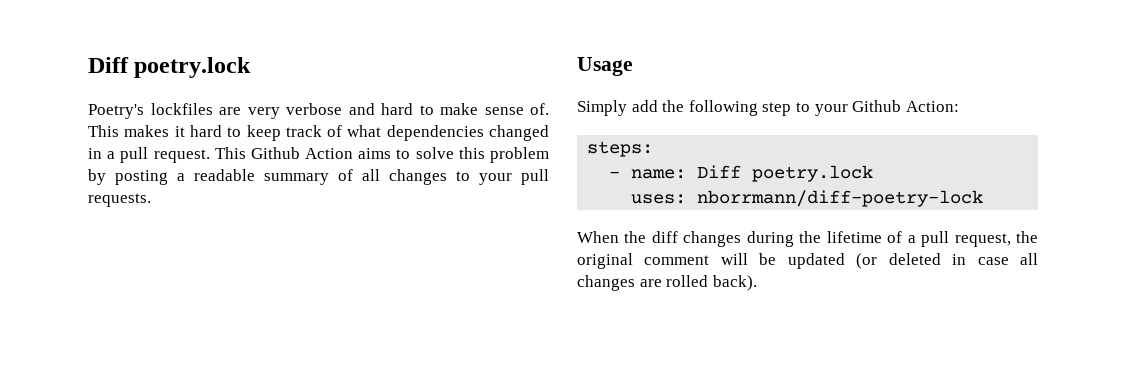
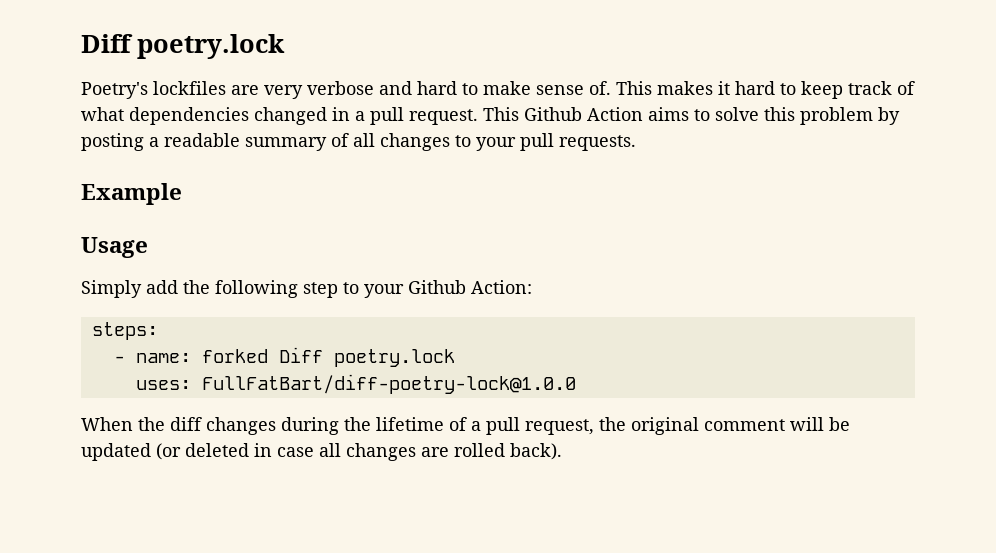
+ Example
- - name: Diff poetry.lock
+ - name: forked Diff poetry.lock
- uses: nborrmann/diff-poetry-lock
+ uses: FullFatBart/diff-poetry-lock@1.0.0

